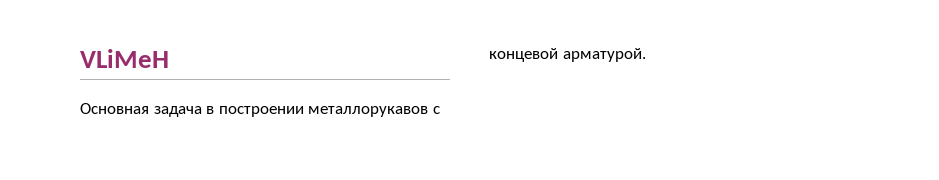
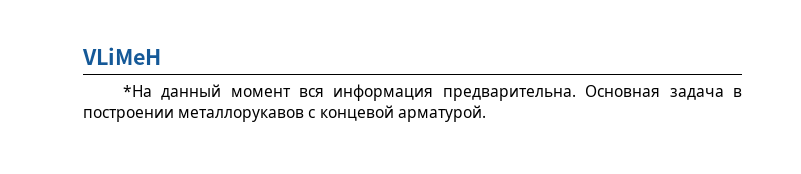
+ *На данный момент вся информация предварительна.

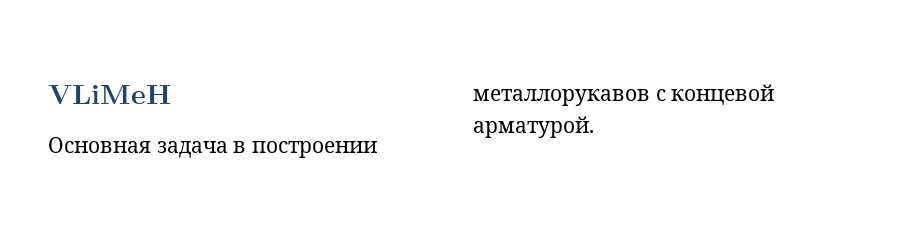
- *На данный момент вся информация предварительна.

